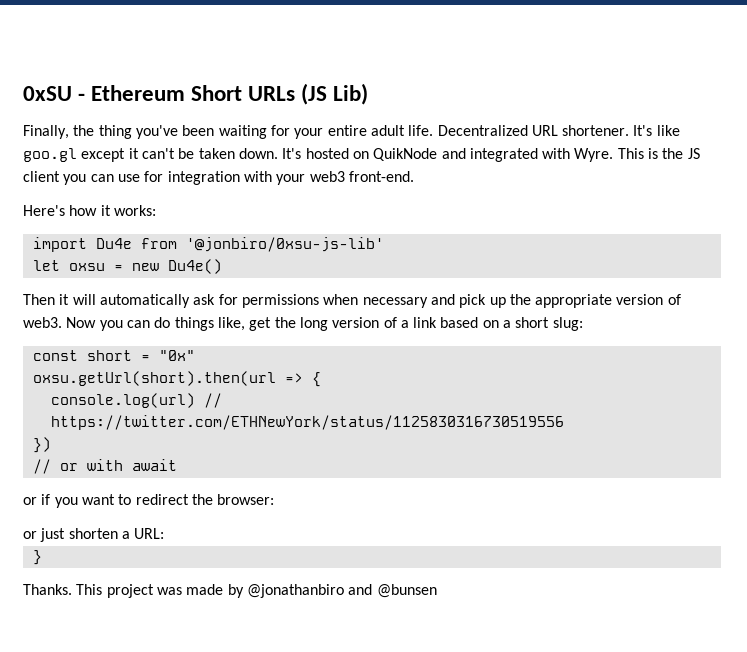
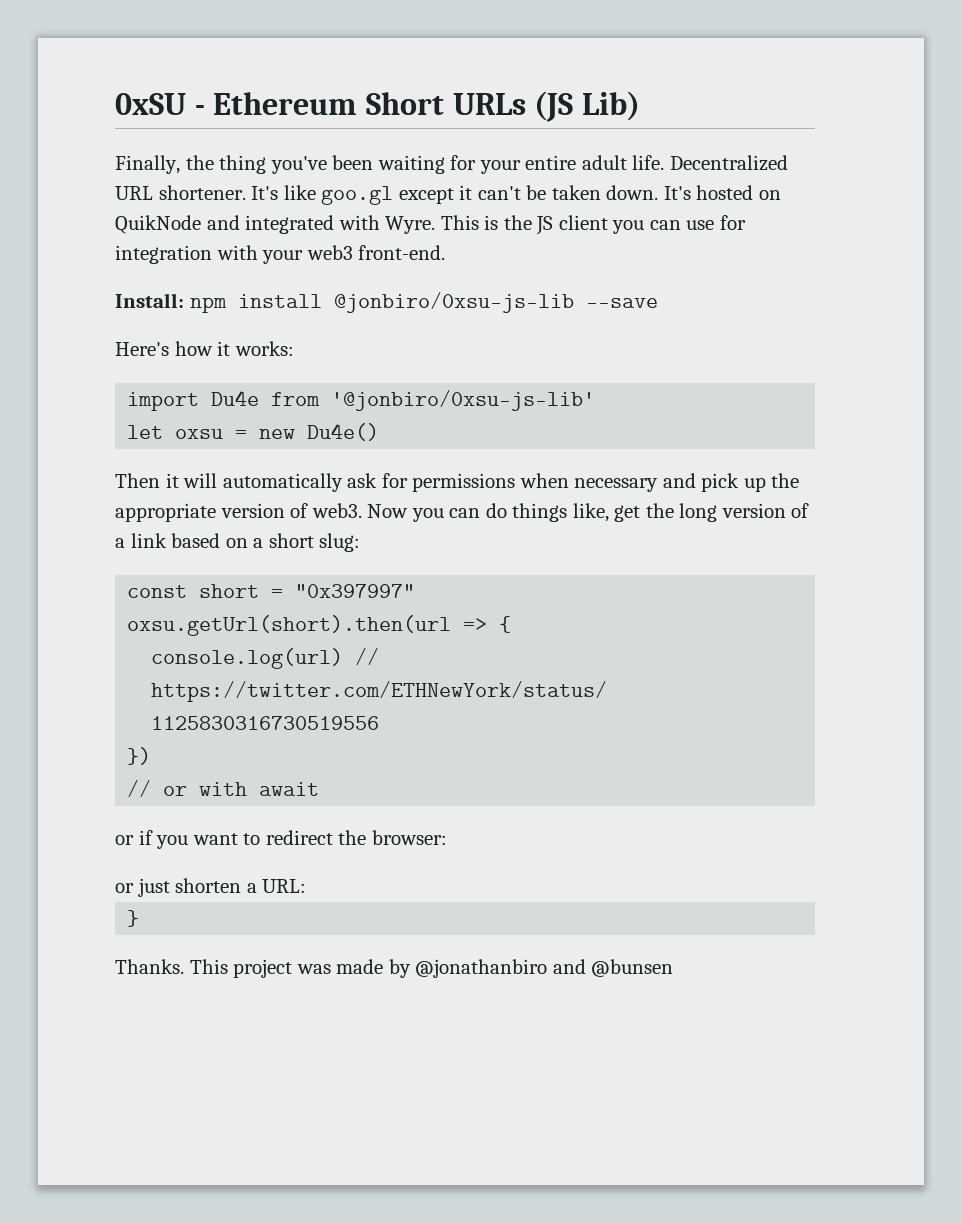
+ Install: npm install @jonbiro/0xsu-js-lib --save
- const short = "0x"
+ const short = "0x397997"

